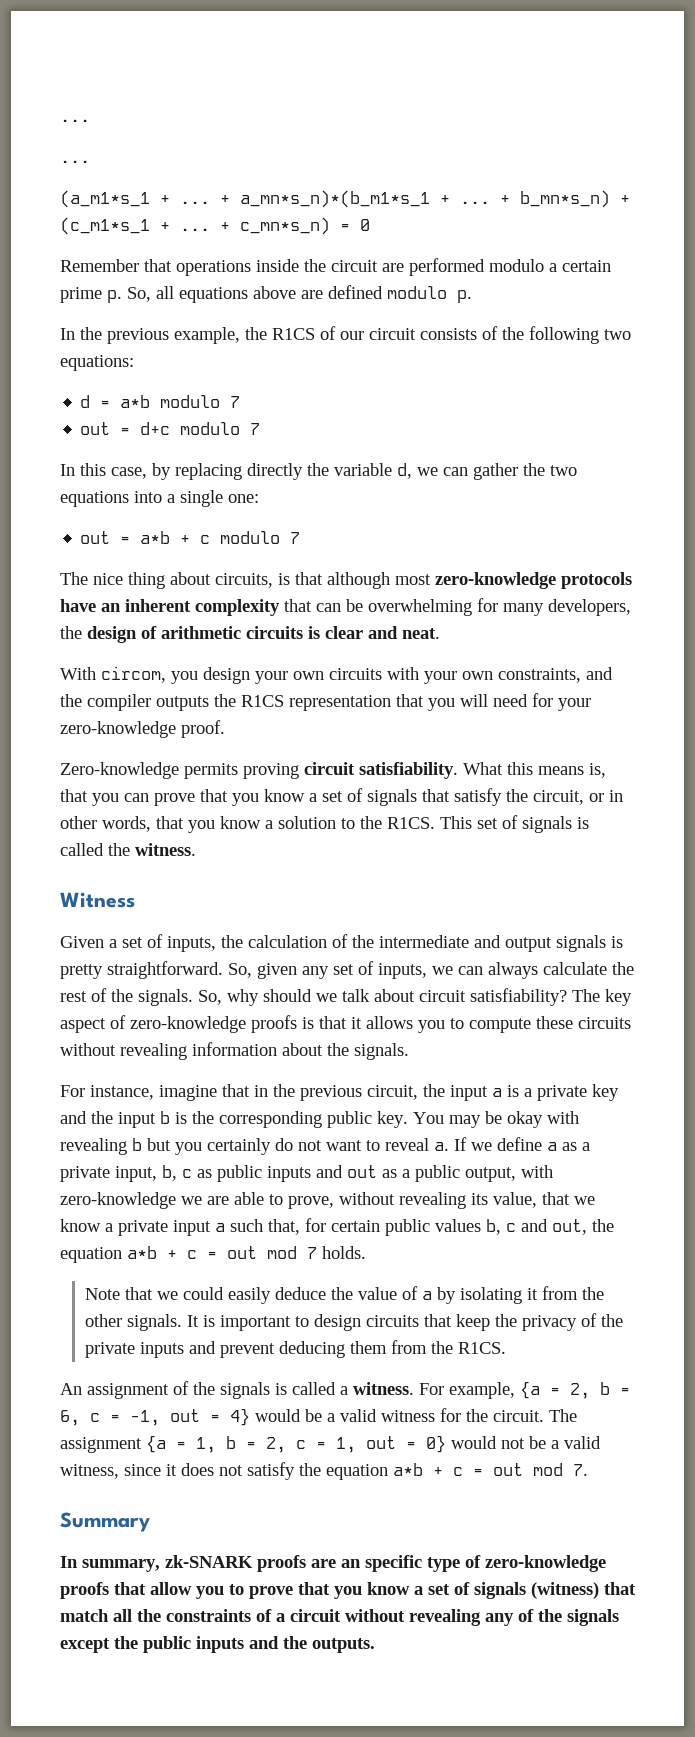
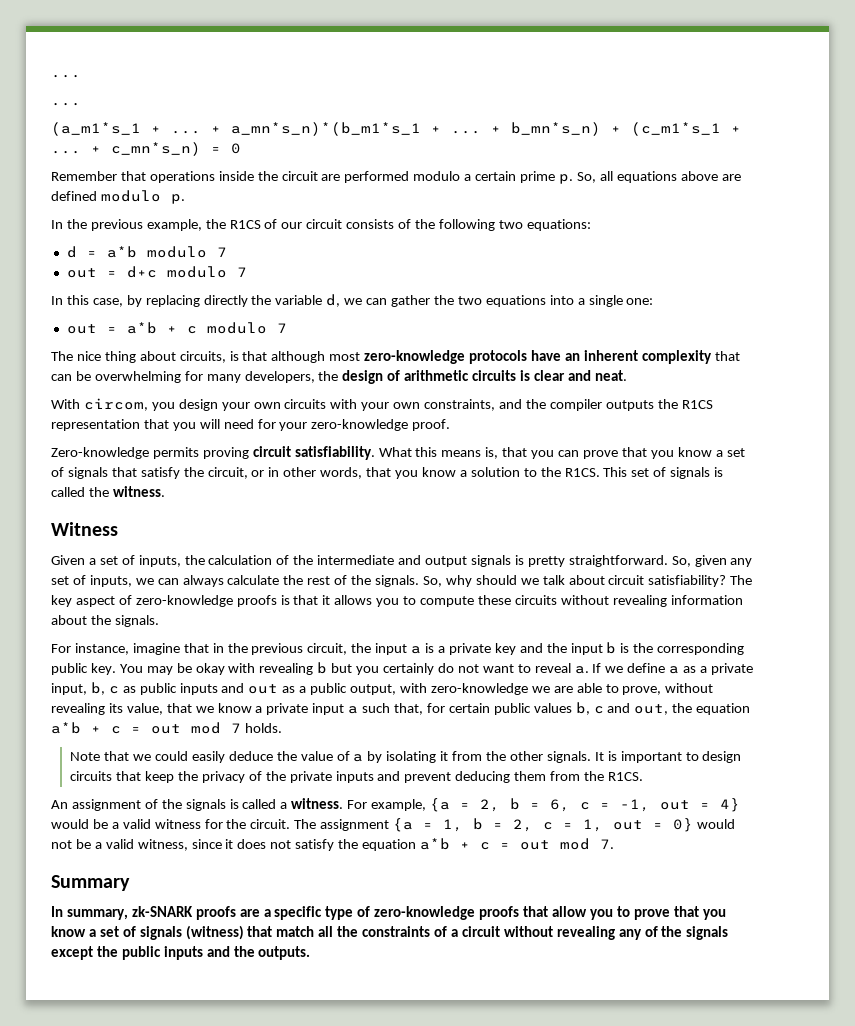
- In summary, zk-SNARK proofs are an specific type of zero-knowledge proofs that allow you to prove that you know a set of signals (witness) that match all the constraints of a circuit without revealing any of the signals except the public inputs and the outputs.
+ In summary, zk-SNARK proofs are a specific type of zero-knowledge proofs that allow you to prove that you know a set of signals (witness) that match all the constraints of a circuit without revealing any of the signals except the public inputs and the outputs.

